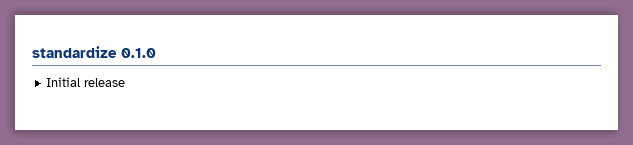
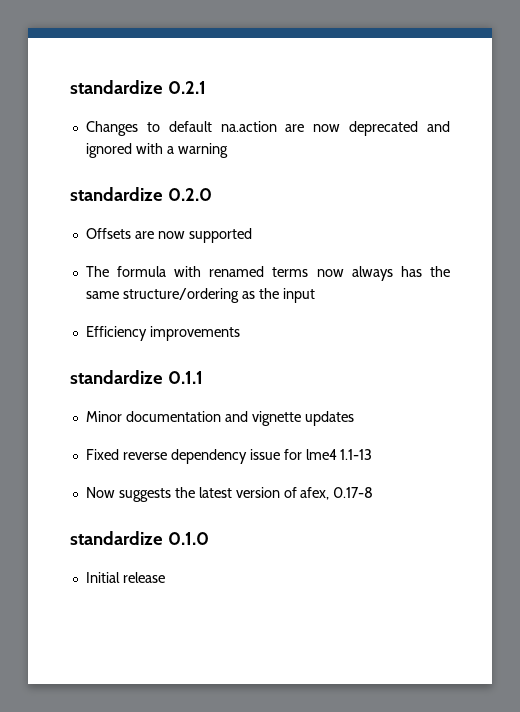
+ standardize 0.2.1
+ Changes to default na.action are now deprecated and ignored with a warning
+ standardize 0.2.0
+ Offsets are now supported
+ The formula with renamed terms now always has the same structure/ordering as the input
+ Efficiency improvements
+ standardize 0.1.1
+ Minor documentation and vignette updates
+ Fixed reverse dependency issue for lme4 1.1-13
+ Now suggests the latest version of afex, 0.17-8

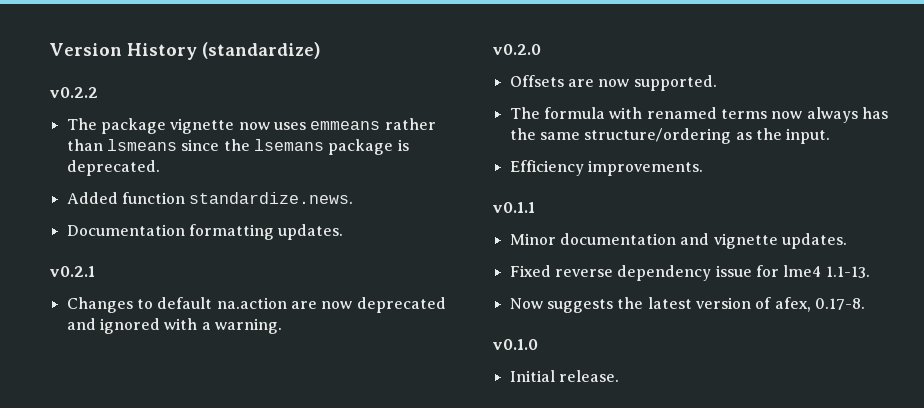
- standardize 0.2.1
+ Version History (standardize)
+ v0.2.2
+ The package vignette now uses emmeans rather than lsmeans since the lsemans package is deprecated.
+ Added function standardize.news.
+ Documentation formatting updates.
+ v0.2.1
- Changes to default na.action are now deprecated and ignored with a warning
- standardize 0.2.0
+ Changes to default na.action are now deprecated and ignored with a warning.
+ v0.2.0
- Offsets are now supported
+ Offsets are now supported.
- The formula with renamed terms now always has the same structure/ordering as the input
+ The formula with renamed terms now always has the same structure/ordering as the input.
- Efficiency improvements
- standardize 0.1.1
+ Efficiency improvements.
+ v0.1.1
- Minor documentation and vignette updates
+ Minor documentation and vignette updates.
- Fixed reverse dependency issue for lme4 1.1-13
+ Fixed reverse dependency issue for lme4 1.1-13.
- Now suggests the latest version of afex, 0.17-8
- standardize 0.1.0
+ Now suggests the latest version of afex, 0.17-8.
+ v0.1.0
- Initial release
+ Initial release.

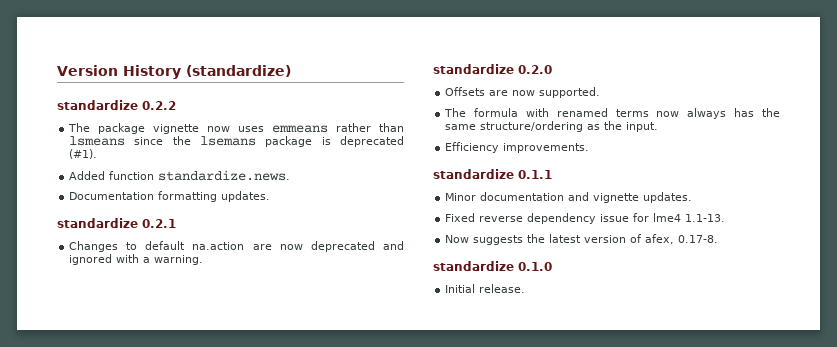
- v0.2.2
+ standardize 0.2.2
- The package vignette now uses emmeans rather than lsmeans since the lsemans package is deprecated.
+ The package vignette now uses emmeans rather than lsmeans since the lsemans package is deprecated (#1).
- v0.2.1
+ standardize 0.2.1
- v0.2.0
+ standardize 0.2.0
- v0.1.1
+ standardize 0.1.1
- v0.1.0
+ standardize 0.1.0

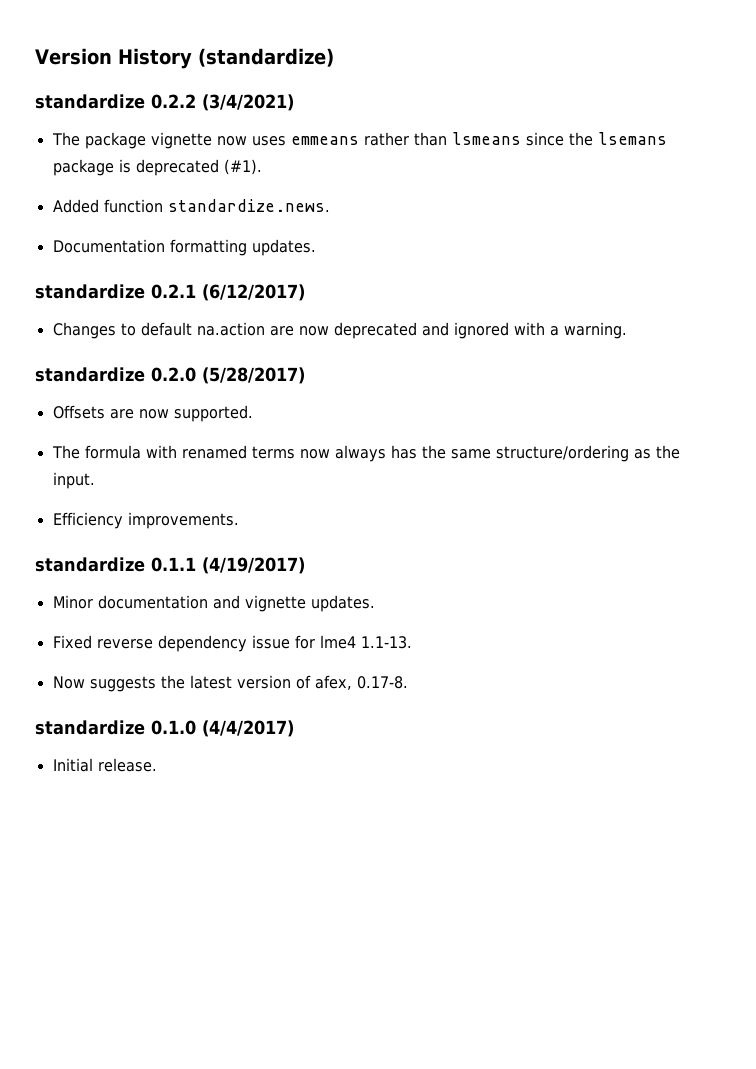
- standardize 0.2.2
+ standardize 0.2.2 (3/4/2021)
- standardize 0.2.1
+ standardize 0.2.1 (6/12/2017)
- standardize 0.2.0
+ standardize 0.2.0 (5/28/2017)
- standardize 0.1.1
+ standardize 0.1.1 (4/19/2017)
- standardize 0.1.0
+ standardize 0.1.0 (4/4/2017)

